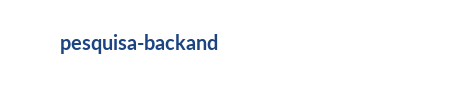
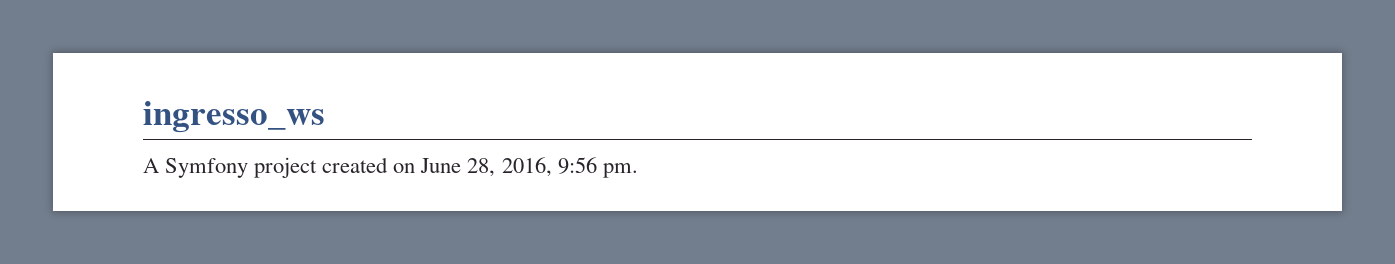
- pesquisa-backand
+ ingresso_ws
+ A Symfony project created on June 28, 2016, 9:56 pm.

